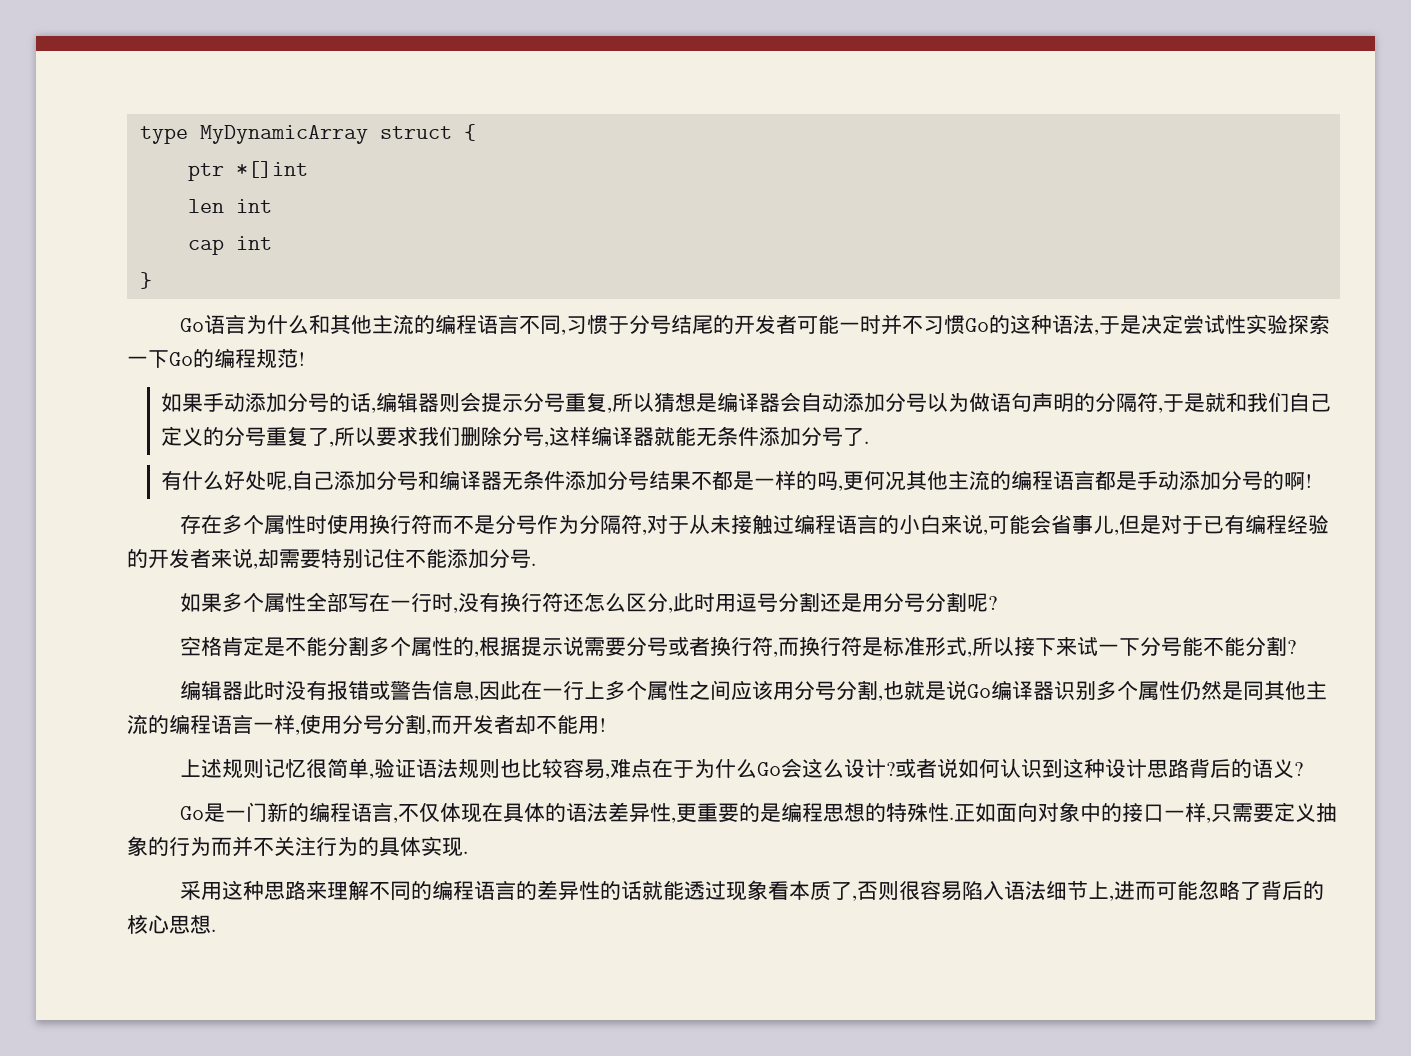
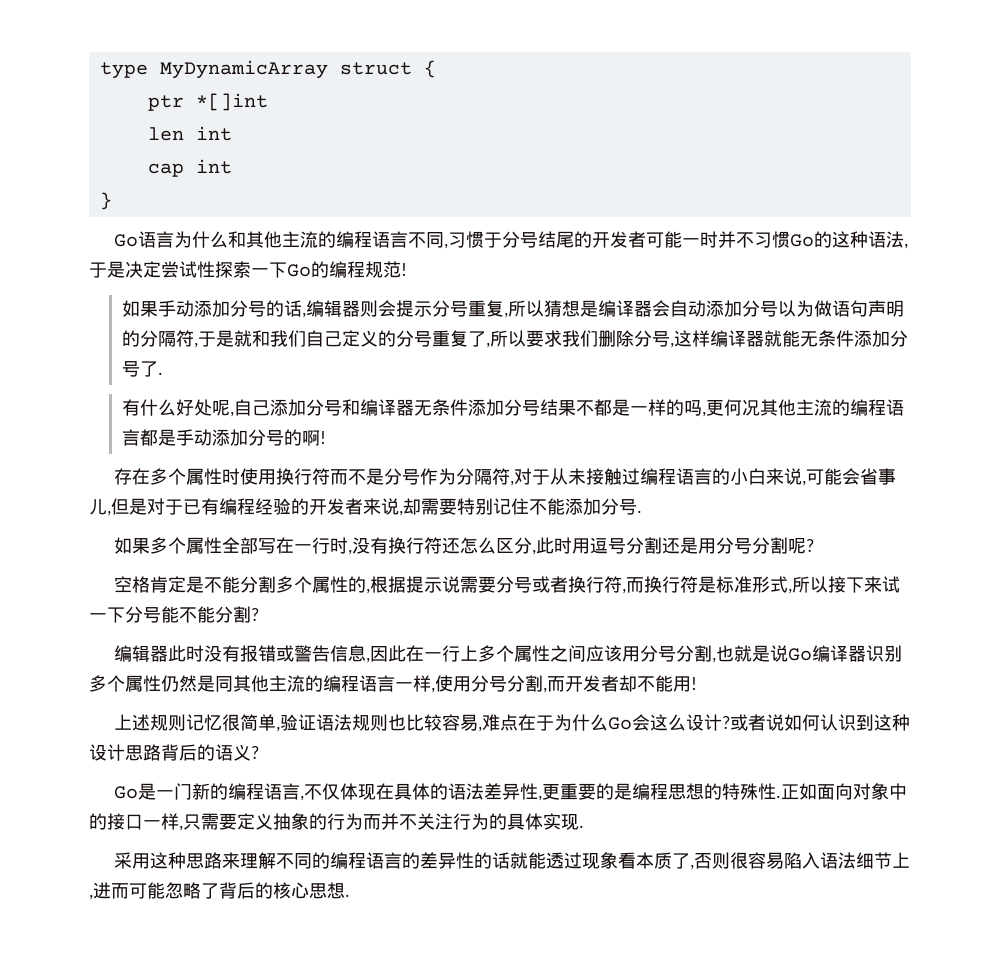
- Go语言为什么和其他主流的编程语言不同,习惯于分号结尾的开发者可能一时并不习惯Go的这种语法,于是决定尝试性实验探索一下Go的编程规范!
+ Go语言为什么和其他主流的编程语言不同,习惯于分号结尾的开发者可能一时并不习惯Go的这种语法,于是决定尝试性探索一下Go的编程规范!

